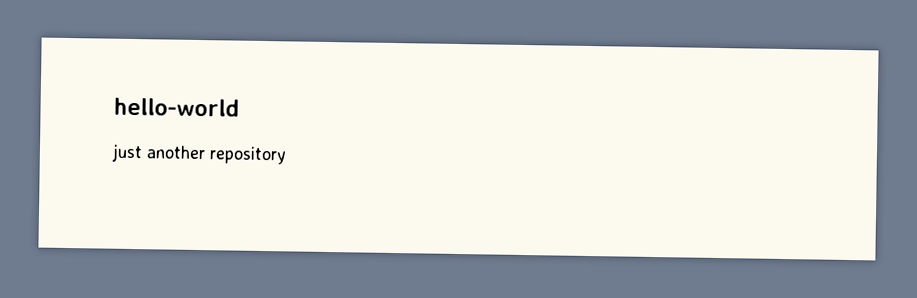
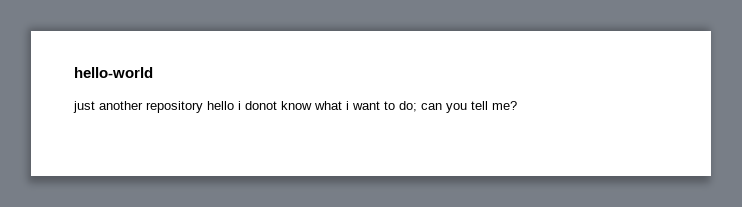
- just another repository
+ just another repository hello i donot know what i want to do; can you tell me?

